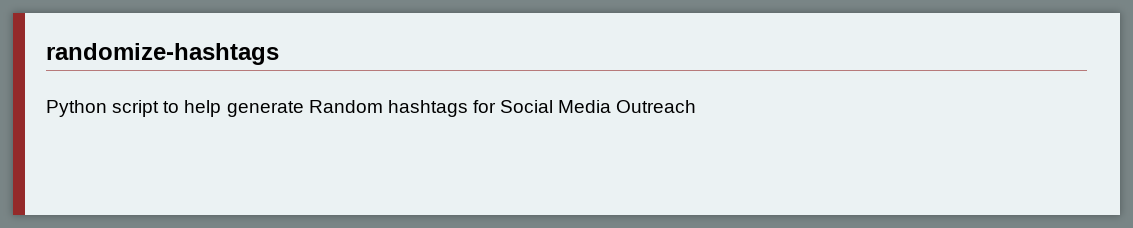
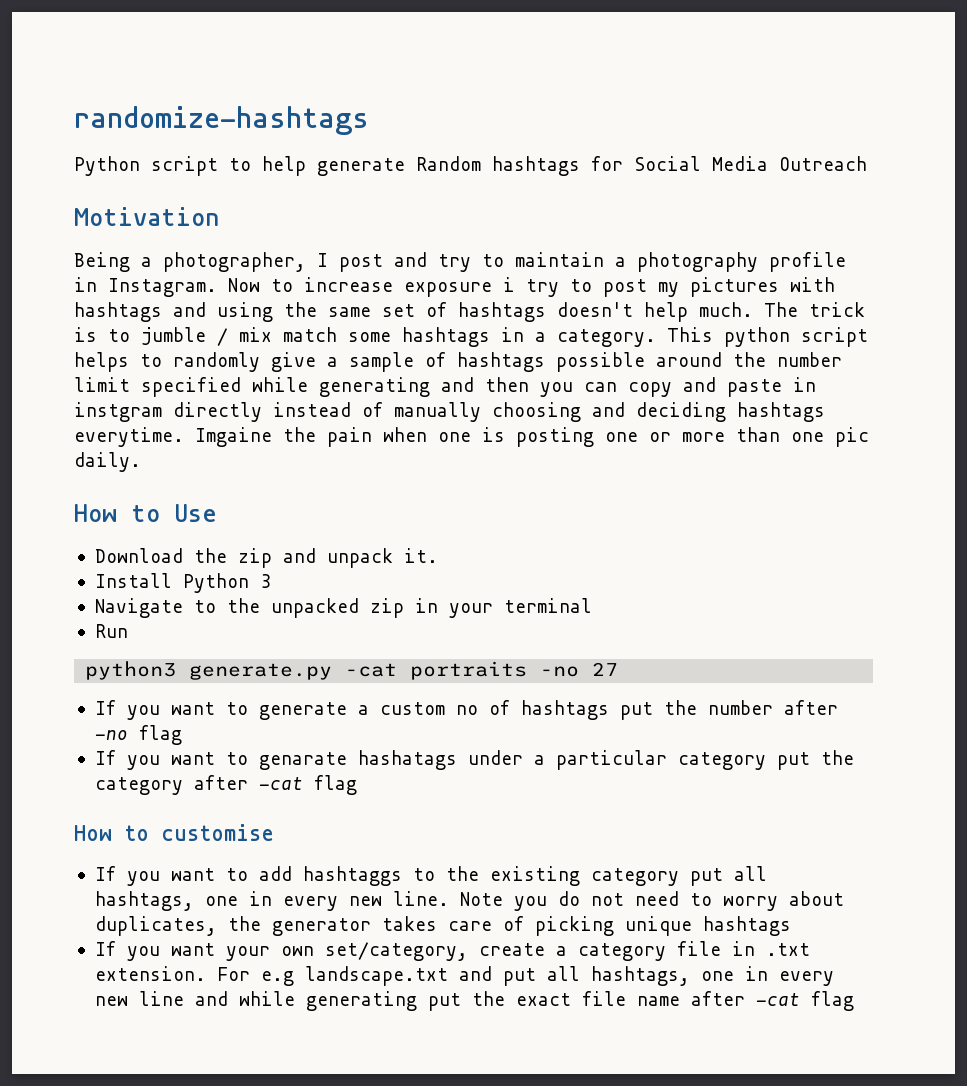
+ Motivation
+ Being a photographer, I post and try to maintain a photography profile in Instagram. Now to increase exposure i try to post my pictures with hashtags and using the same set of hashtags doesn't help much. The trick is to jumble / mix match some hashtags in a category. This python script helps to randomly give a sample of hashtags possible around the number limit specified while generating and then you can copy and paste in instgram directly instead of manually choosing and deciding hashtags everytime. Imgaine the pain when one is posting one or more than one pic daily.
+ How to Use
+ Download the zip and unpack it.
+ Install Python 3
+ Navigate to the unpacked zip in your terminal
+ Run
+ python3 generate.py -cat portraits -no 27
+ If you want to generate a custom no of hashtags put the number after -no flag
+ If you want to genarate hashatags under a particular category put the category after -cat flag
+ How to customise
+ If you want to add hashtaggs to the existing category put all hashtags, one in every new line. Note you do not need to worry about duplicates, the generator takes care of picking unique hashtags
+ If you want your own set/category, create a category file in .txt extension. For e.g landscape.txt and put all hashtags, one in every new line and while generating put the exact file name after -cat flag

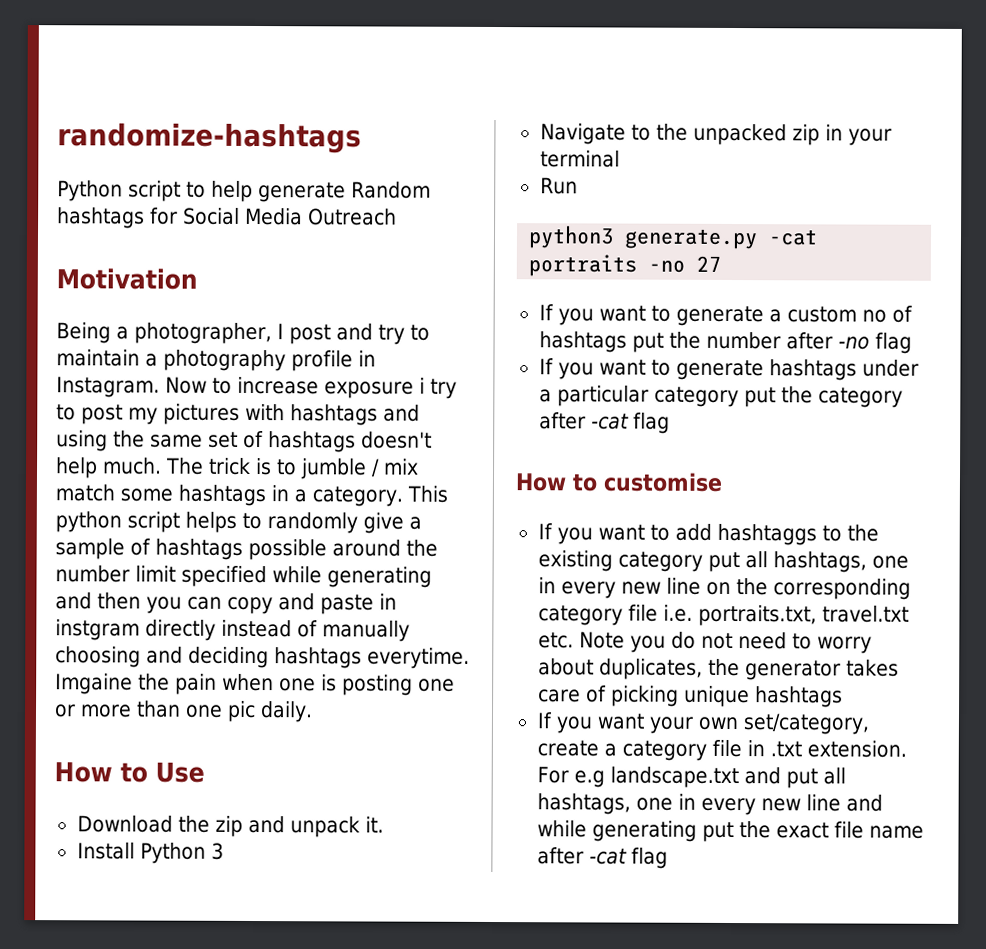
- If you want to genarate hashatags under a particular category put the category after -cat flag
+ If you want to generate hashtags under a particular category put the category after -cat flag
- If you want to add hashtaggs to the existing category put all hashtags, one in every new line. Note you do not need to worry about duplicates, the generator takes care of picking unique hashtags
+ If you want to add hashtaggs to the existing category put all hashtags, one in every new line on the corresponding category file i.e. portraits.txt, travel.txt etc. Note you do not need to worry about duplicates, the generator takes care of picking unique hashtags

